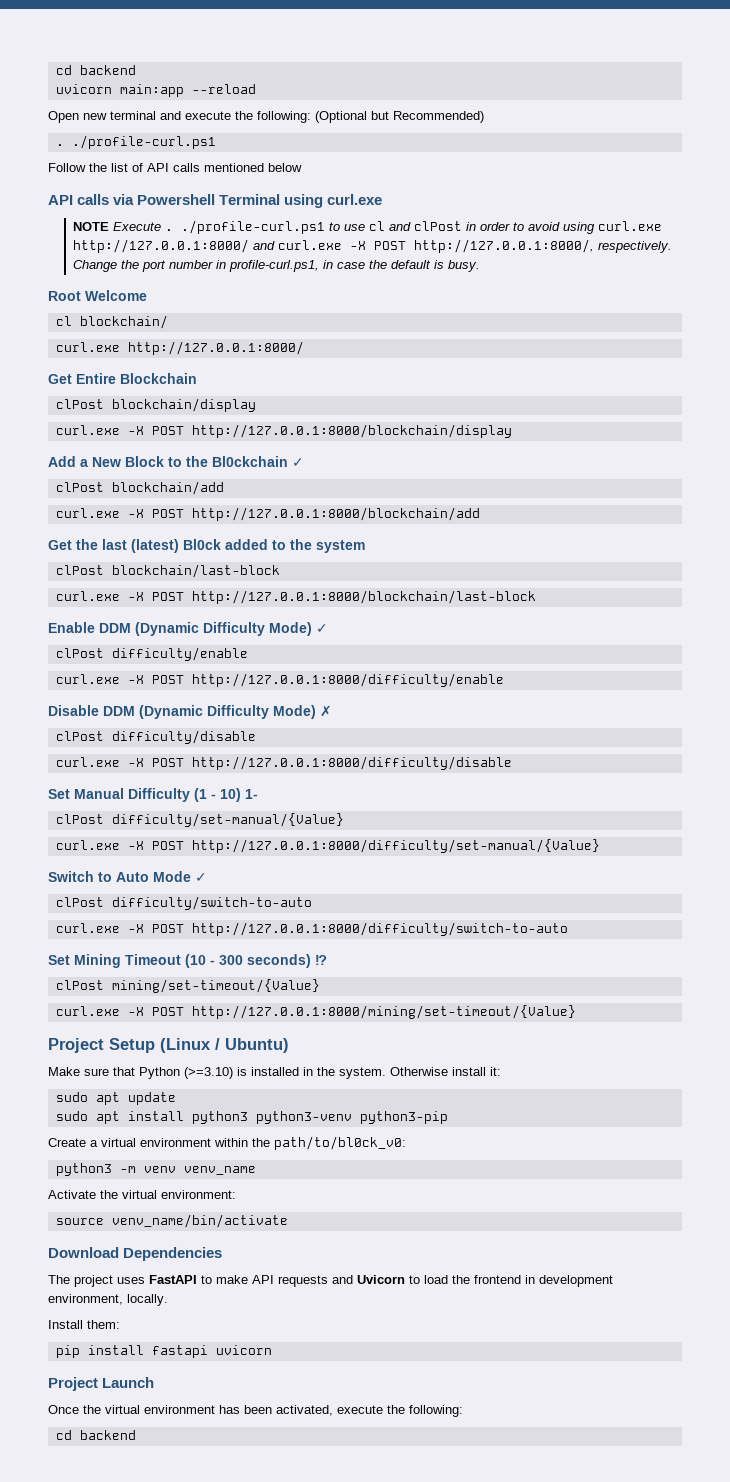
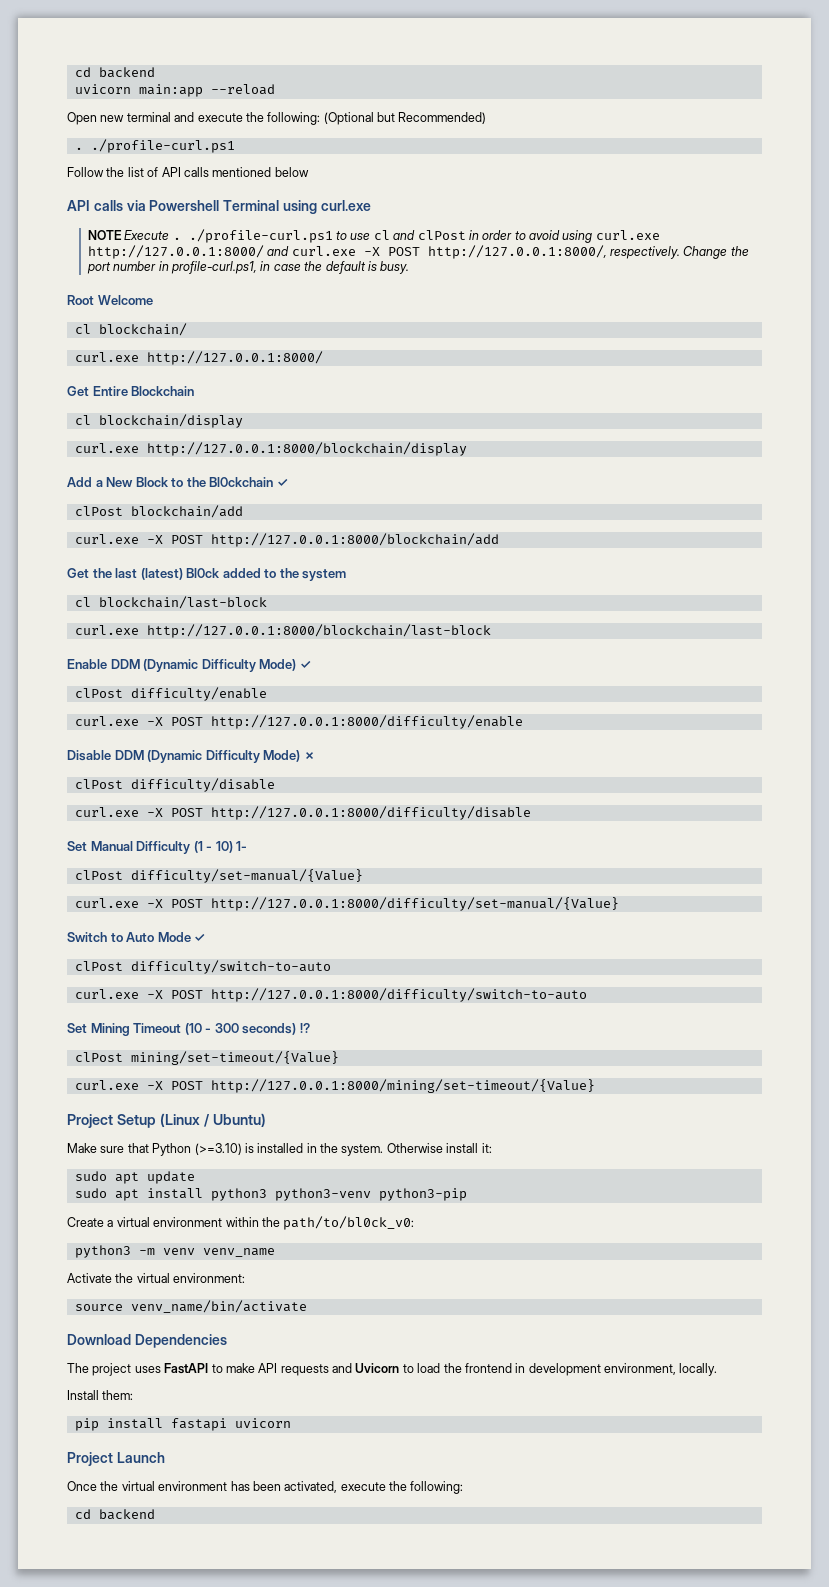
- clPost blockchain/display
+ cl blockchain/display
- curl.exe -X POST http://127.0.0.1:8000/blockchain/display
+ curl.exe http://127.0.0.1:8000/blockchain/display
- clPost blockchain/last-block
+ cl blockchain/last-block
- curl.exe -X POST http://127.0.0.1:8000/blockchain/last-block
+ curl.exe http://127.0.0.1:8000/blockchain/last-block

